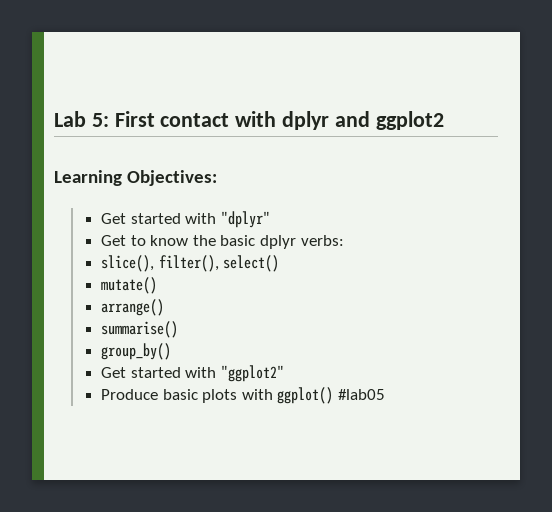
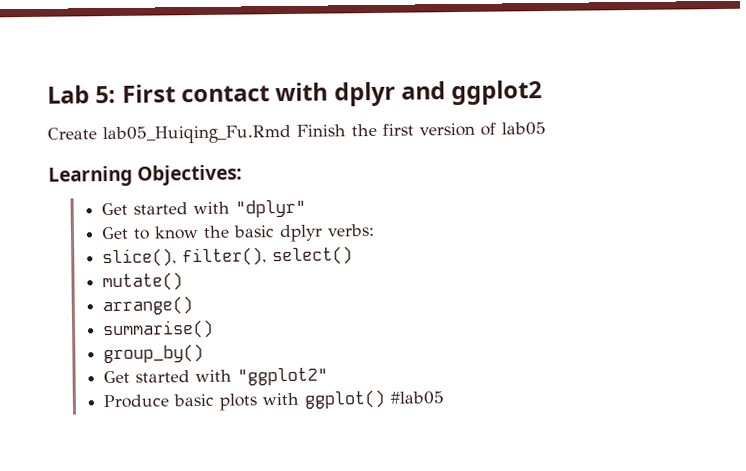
+ Create lab05_Huiqing_Fu.Rmd Finish the first version of lab05

